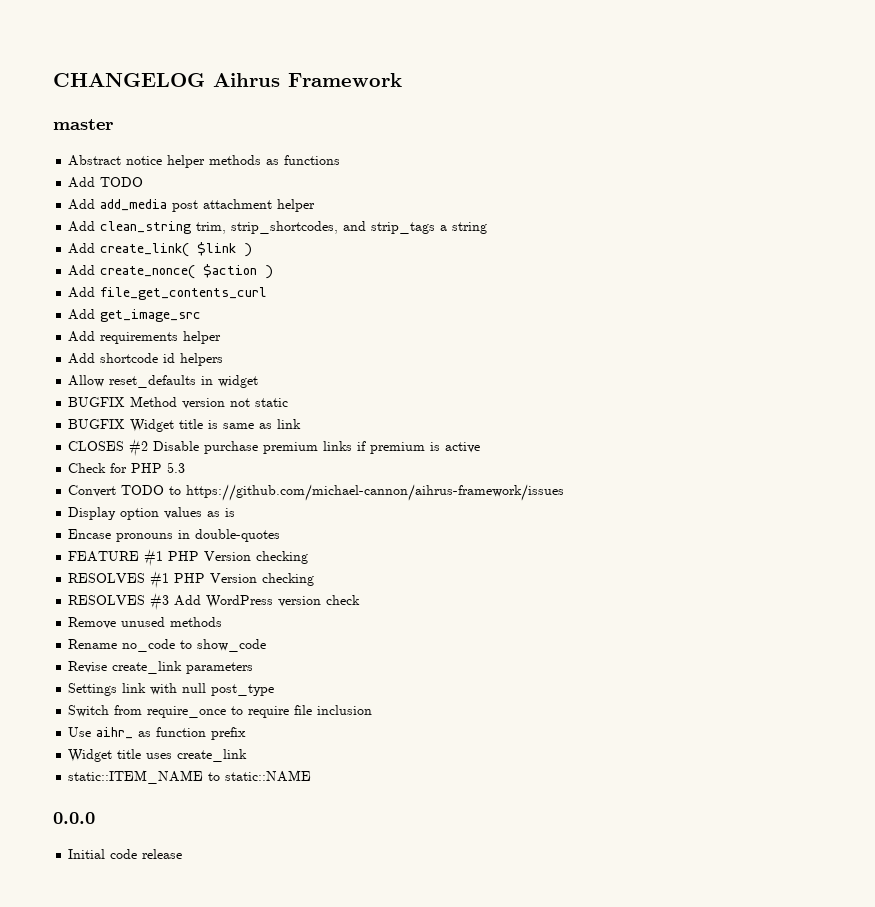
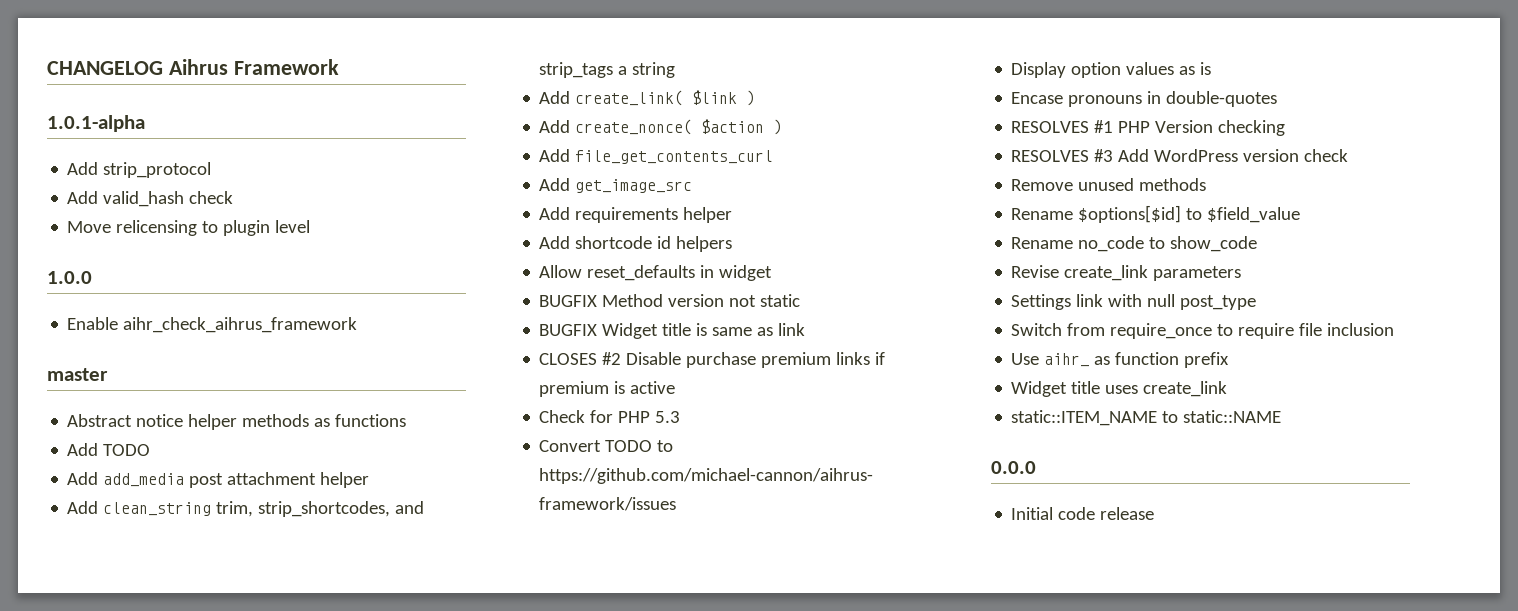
+ 1.0.1-alpha
+ Add strip_protocol
+ Add valid_hash check
+ Move relicensing to plugin level
+ 1.0.0
+ Enable aihr_check_aihrus_framework
- FEATURE #1 PHP Version checking
+ Rename $options[$id] to $field_value

